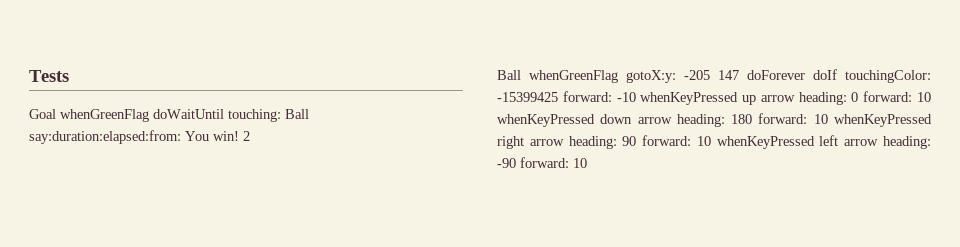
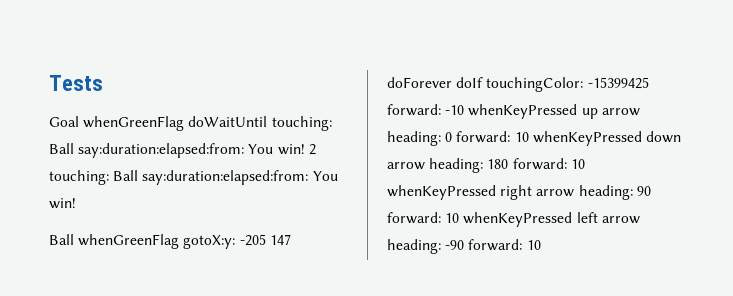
- 2
+ 2 touching: Ball say:duration:elapsed:from: You win!

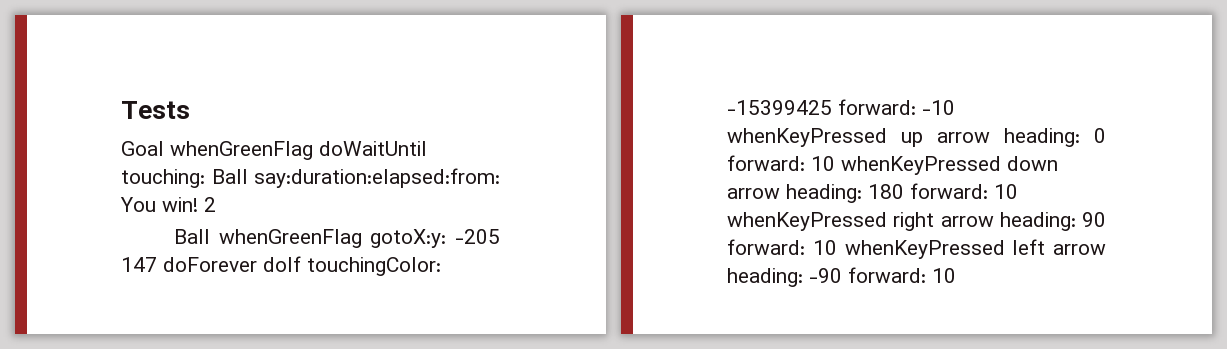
- 2 touching: Ball say:duration:elapsed:from: You win!
+ 2

